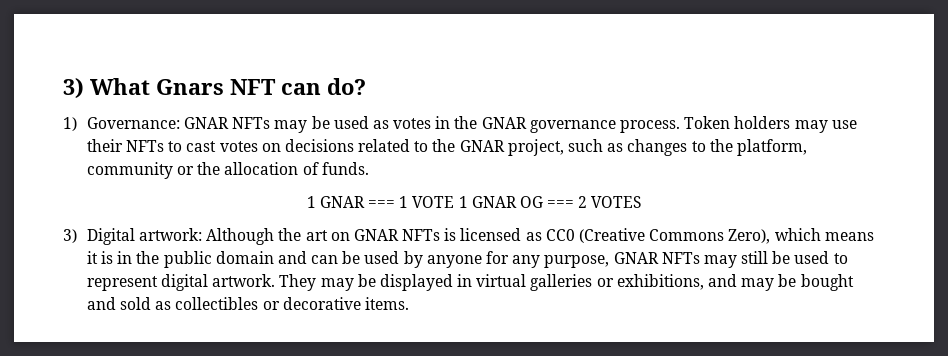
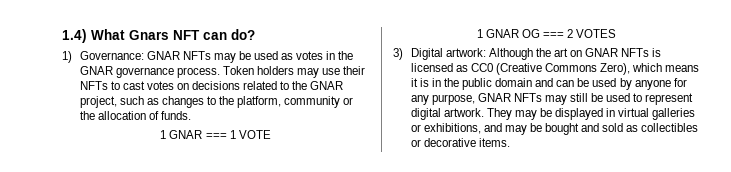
- 3) What Gnars NFT can do?
+ 1.4) What Gnars NFT can do?
- 1 GNAR === 1 VOTE 1 GNAR OG === 2 VOTES
+ 1 GNAR === 1 VOTE
+ 1 GNAR OG === 2 VOTES

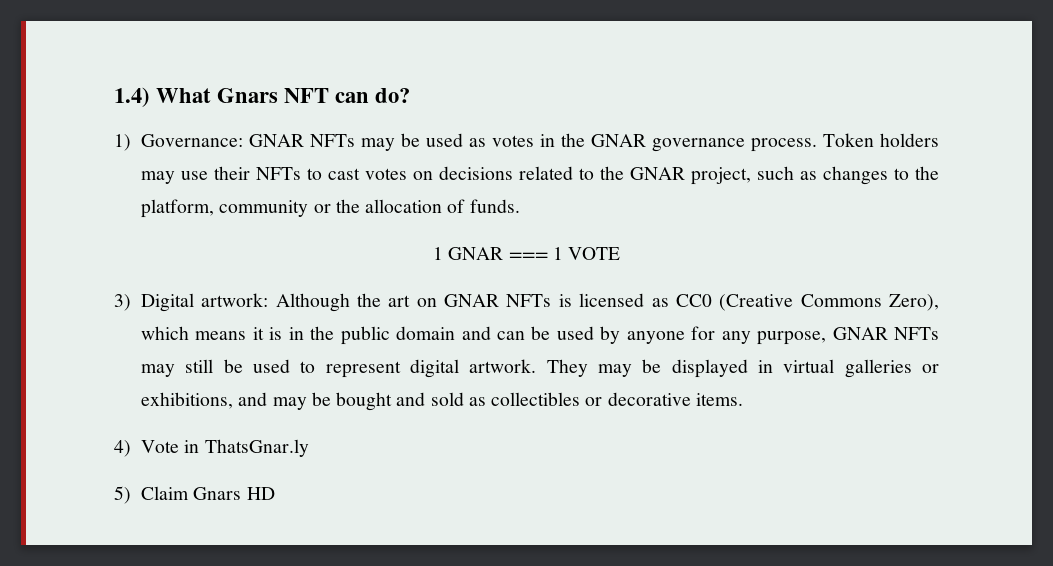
- 1 GNAR OG === 2 VOTES
+ 4) Vote in ThatsGnar.ly
+ 5) Claim Gnars HD

